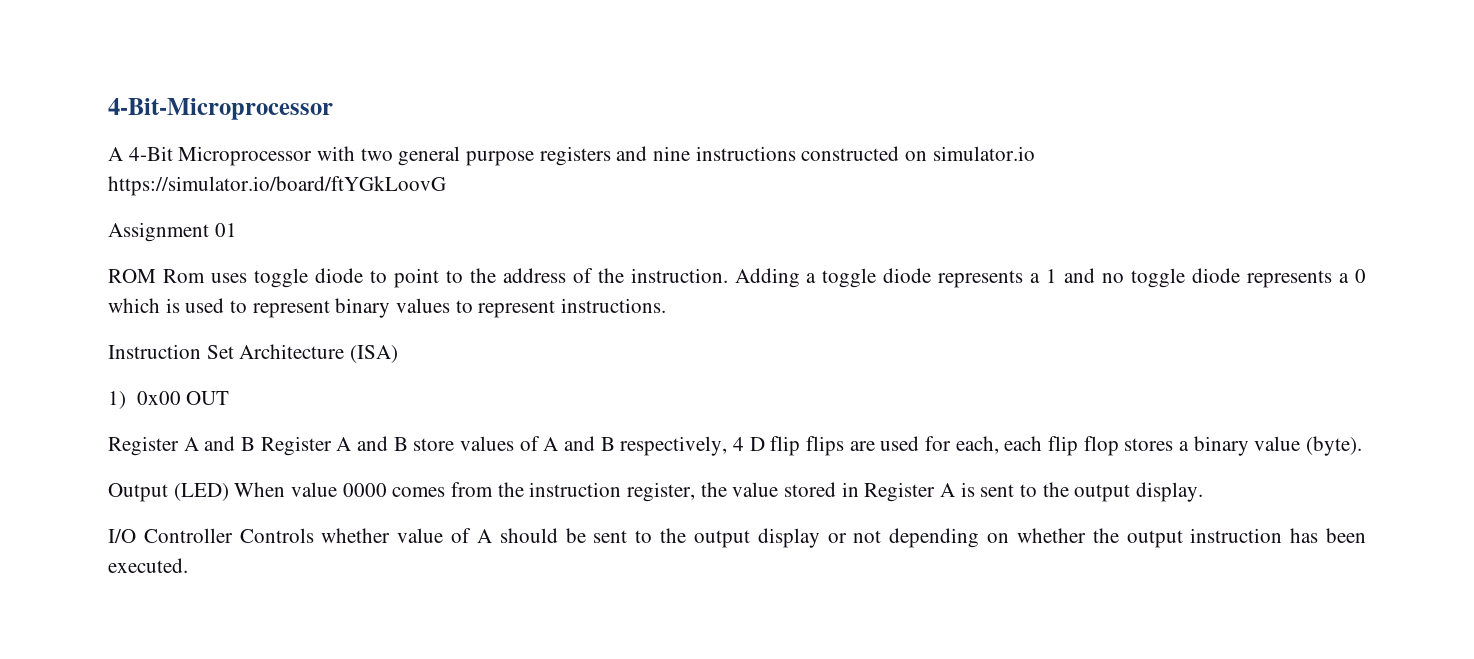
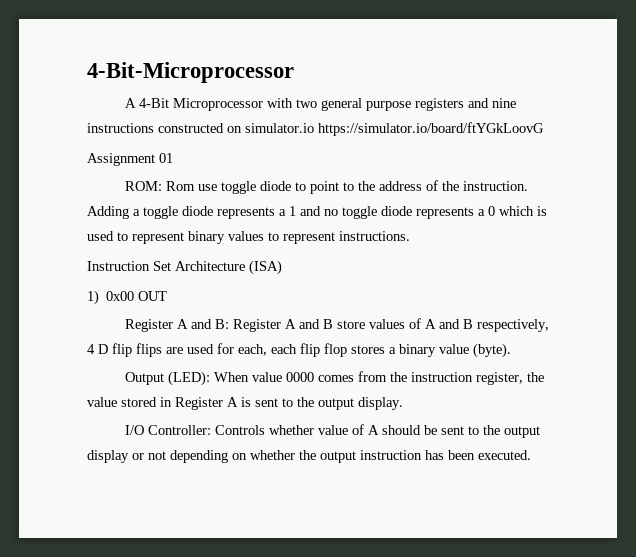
- ROM Rom uses toggle diode to point to the address of the instruction.
+ ROM: Rom use toggle diode to point to the address of the instruction.
- Register A and B Register A and B store values of A and B respectively, 4 D flip flips are used for each, each flip flop stores a binary value (byte).
+ Register A and B: Register A and B store values of A and B respectively, 4 D flip flips are used for each, each flip flop stores a binary value (byte).
- Output (LED) When value 0000 comes from the instruction register, the value stored in Register A is sent to the output display.
+ Output (LED): When value 0000 comes from the instruction register, the value stored in Register A is sent to the output display.
- I/O Controller Controls whether value of A should be sent to the output display or not depending on whether the output instruction has been executed.
+ I/O Controller: Controls whether value of A should be sent to the output display or not depending on whether the output instruction has been executed.

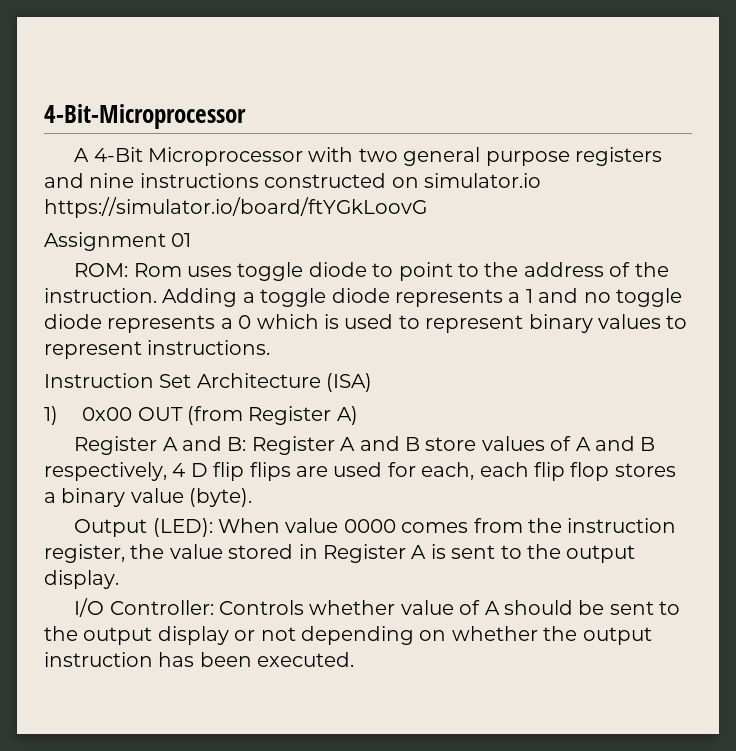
- ROM: Rom use toggle diode to point to the address of the instruction.
+ ROM: Rom uses toggle diode to point to the address of the instruction.
- 1) 0x00 OUT
+ 1) 0x00 OUT (from Register A)

